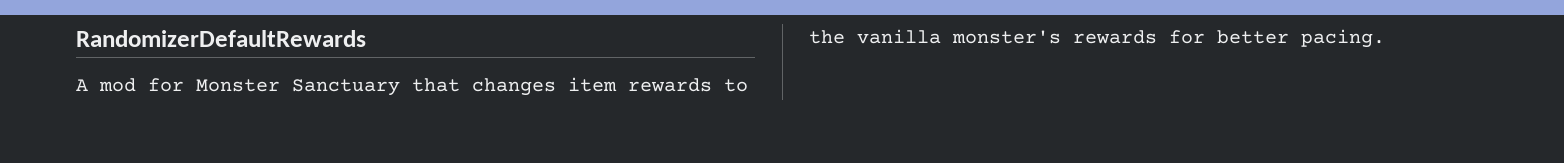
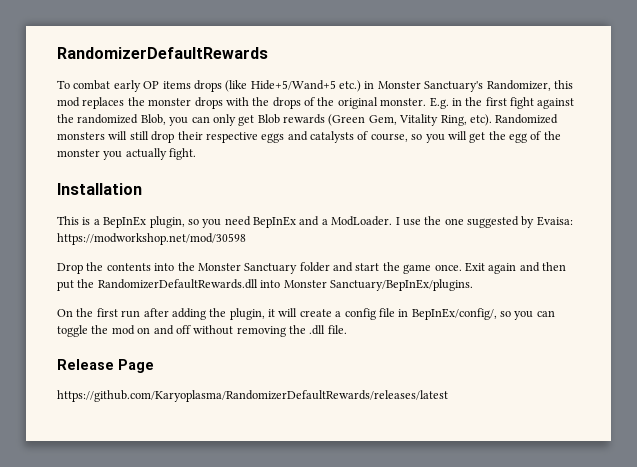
- A mod for Monster Sanctuary that changes item rewards to the vanilla monster's rewards for better pacing.
+ To combat early OP items drops (like Hide+5/Wand+5 etc.) in Monster Sanctuary's Randomizer, this mod replaces the monster drops with the drops of the original monster. E.g. in the first fight against the randomized Blob, you can only get Blob rewards (Green Gem, Vitality Ring, etc). Randomized monsters will still drop their respective eggs and catalysts of course, so you will get the egg of the monster you actually fight.
+ Installation
+ This is a BepInEx plugin, so you need BepInEx and a ModLoader. I use the one suggested by Evaisa: https://modworkshop.net/mod/30598
+ Drop the contents into the Monster Sanctuary folder and start the game once. Exit again and then put the RandomizerDefaultRewards.dll into Monster Sanctuary/BepInEx/plugins.
+ On the first run after adding the plugin, it will create a config file in BepInEx/config/, so you can toggle the mod on and off without removing the .dll file.
+ Release Page
+ https://github.com/Karyoplasma/RandomizerDefaultRewards/releases/latest

